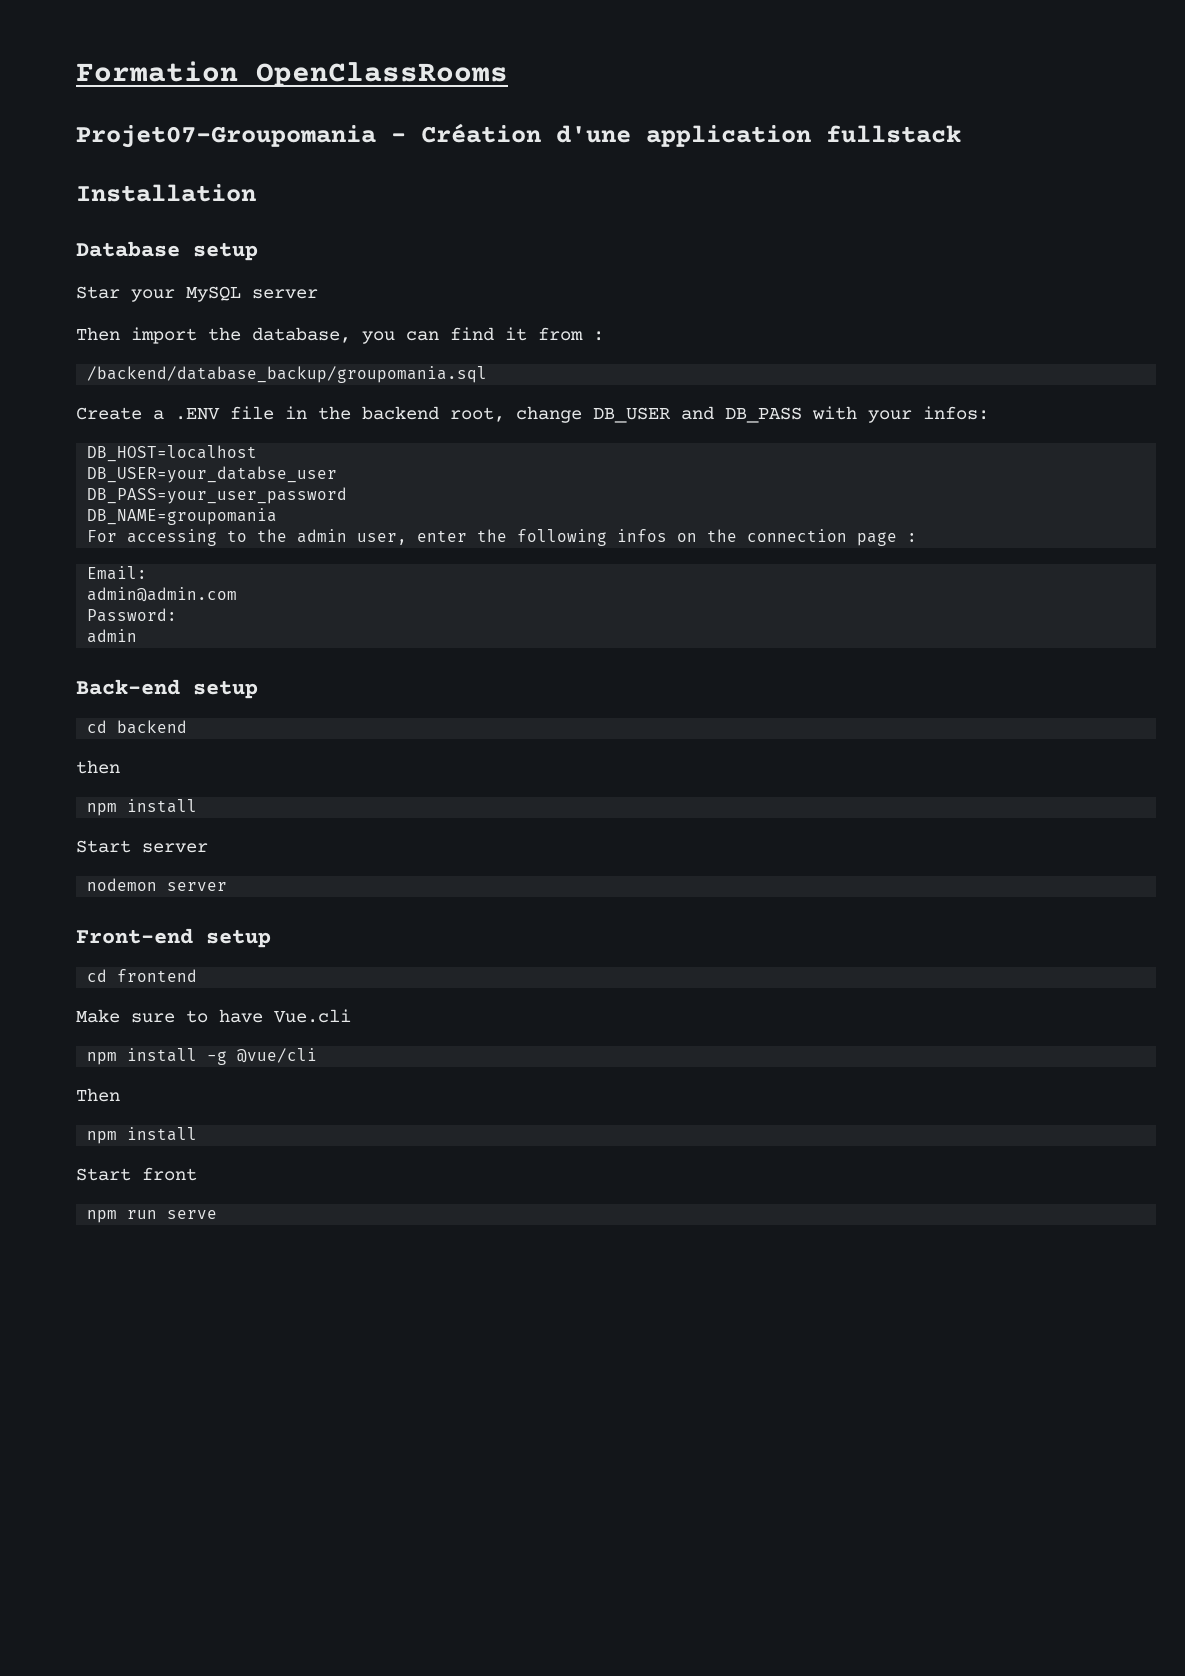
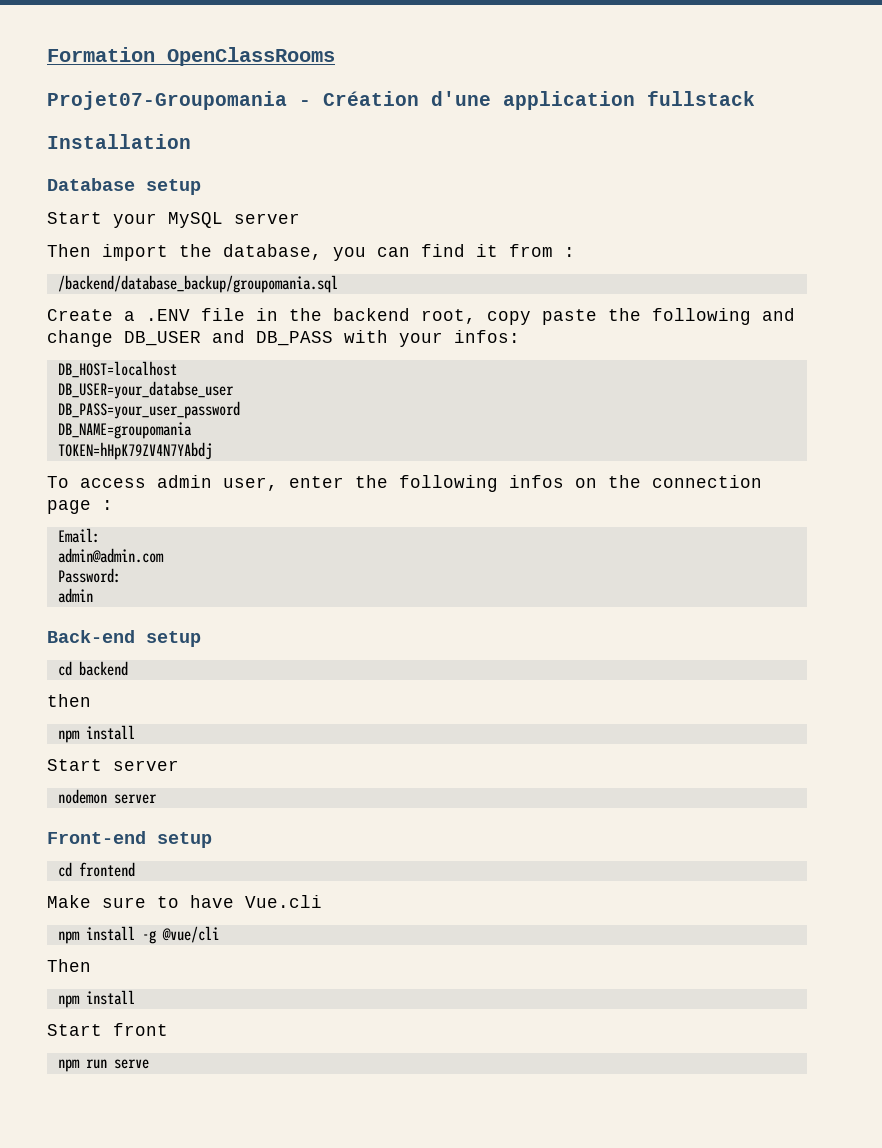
- Star your MySQL server
+ Start your MySQL server
- Create a .ENV file in the backend root, change DB_USER and DB_PASS with your infos:
+ Create a .ENV file in the backend root, copy paste the following and change DB_USER and DB_PASS with your infos:
- For accessing to the admin user, enter the following infos on the connection page :
+ TOKEN=hHpK79ZV4N7YAbdj
+ To access admin user, enter the following infos on the connection page :

